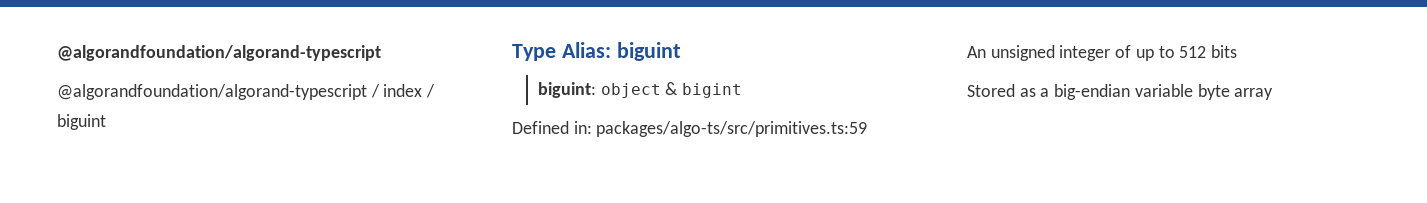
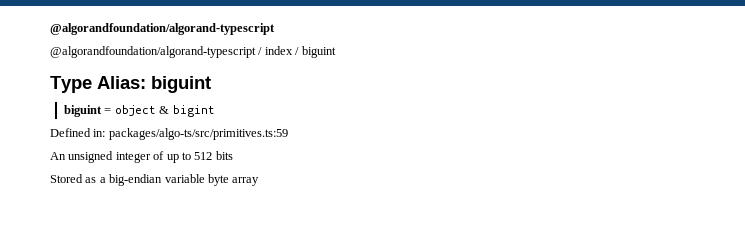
- biguint: object & bigint
+ biguint = object & bigint

